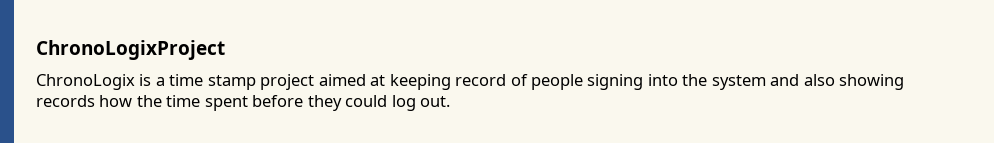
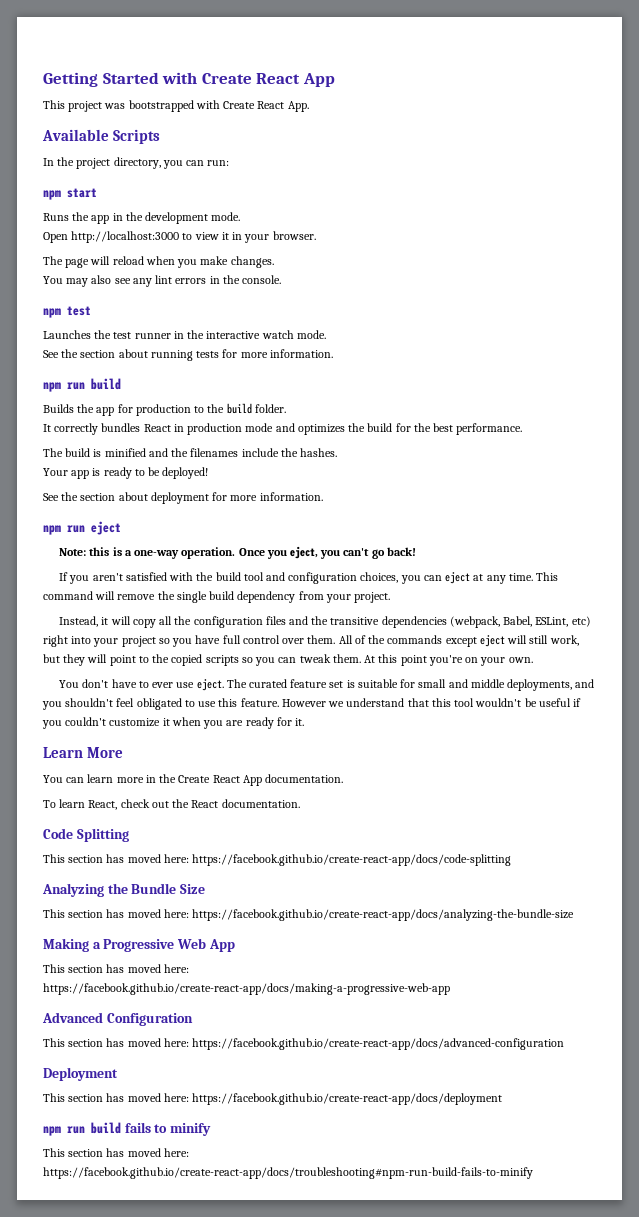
- ChronoLogixProject
- ChronoLogix is a time stamp project aimed at keeping record of people signing into the system and also showing records how the time spent before they could log out.
+ Getting Started with Create React App
+ This project was bootstrapped with Create React App.
+ Available Scripts
+ In the project directory, you can run:
+ npm start
+ Runs the app in the development mode.
+ Open http://localhost:3000 to view it in your browser.
+ The page will reload when you make changes.
+ You may also see any lint errors in the console.
+ npm test
+ Launches the test runner in the interactive watch mode.
+ See the section about running tests for more information.
+ npm run build
+ Builds the app for production to the build folder.
+ It correctly bundles React in production mode and optimizes the build for the best performance.
+ The build is minified and the filenames include the hashes.
+ Your app is ready to be deployed!
+ See the section about deployment for more information.
+ npm run eject
+ Note: this is a one-way operation. Once you eject, you can't go back!
+ If you aren't satisfied with the build tool and configuration choices, you can eject at any time. This command will remove the single build dependency from your project.
+ Instead, it will copy all the configuration files and the transitive dependencies (webpack, Babel, ESLint, etc) right into your project so you have full control over them. All of the commands except eject will still work, but they will point to the copied scripts so you can tweak them. At this point you're on your own.
+ You don't have to ever use eject. The curated feature set is suitable for small and middle deployments, and you shouldn't feel obligated to use this feature. However we understand that this tool wouldn't be useful if you couldn't customize it when you are ready for it.
+ Learn More
+ You can learn more in the Create React App documentation.
+ To learn React, check out the React documentation.
+ Code Splitting
+ This section has moved here: https://facebook.github.io/create-react-app/docs/code-splitting
+ Analyzing the Bundle Size
+ This section has moved here: https://facebook.github.io/create-react-app/docs/analyzing-the-bundle-size
+ Making a Progressive Web App
+ This section has moved here: https://facebook.github.io/create-react-app/docs/making-a-progressive-web-app
+ Advanced Configuration
+ This section has moved here: https://facebook.github.io/create-react-app/docs/advanced-configuration
+ Deployment
+ This section has moved here: https://facebook.github.io/create-react-app/docs/deployment
+ npm run build fails to minify
+ This section has moved here: https://facebook.github.io/create-react-app/docs/troubleshooting#npm-run-build-fails-to-minify

